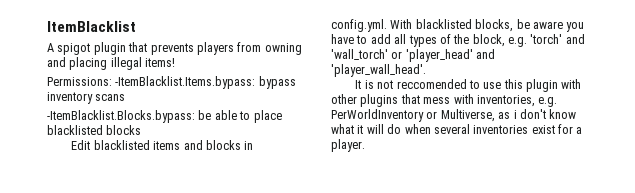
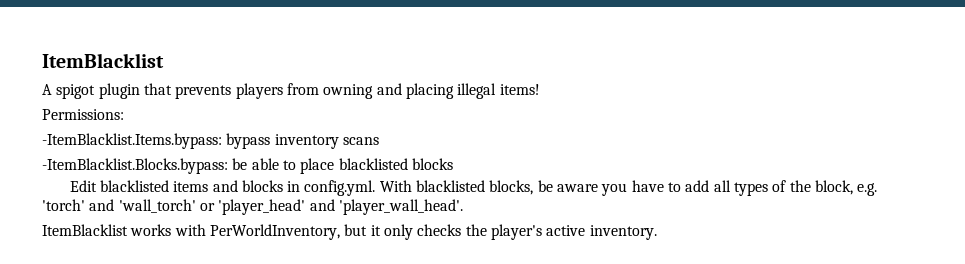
- Permissions: -ItemBlacklist.Items.bypass: bypass inventory scans
+ Permissions:
+ -ItemBlacklist.Items.bypass: bypass inventory scans
- It is not reccomended to use this plugin with other plugins that mess with inventories, e.g. PerWorldInventory or Multiverse, as i don't know what it will do when several inventories exist for a player.
+ ItemBlacklist works with PerWorldInventory, but it only checks the player's active inventory.

